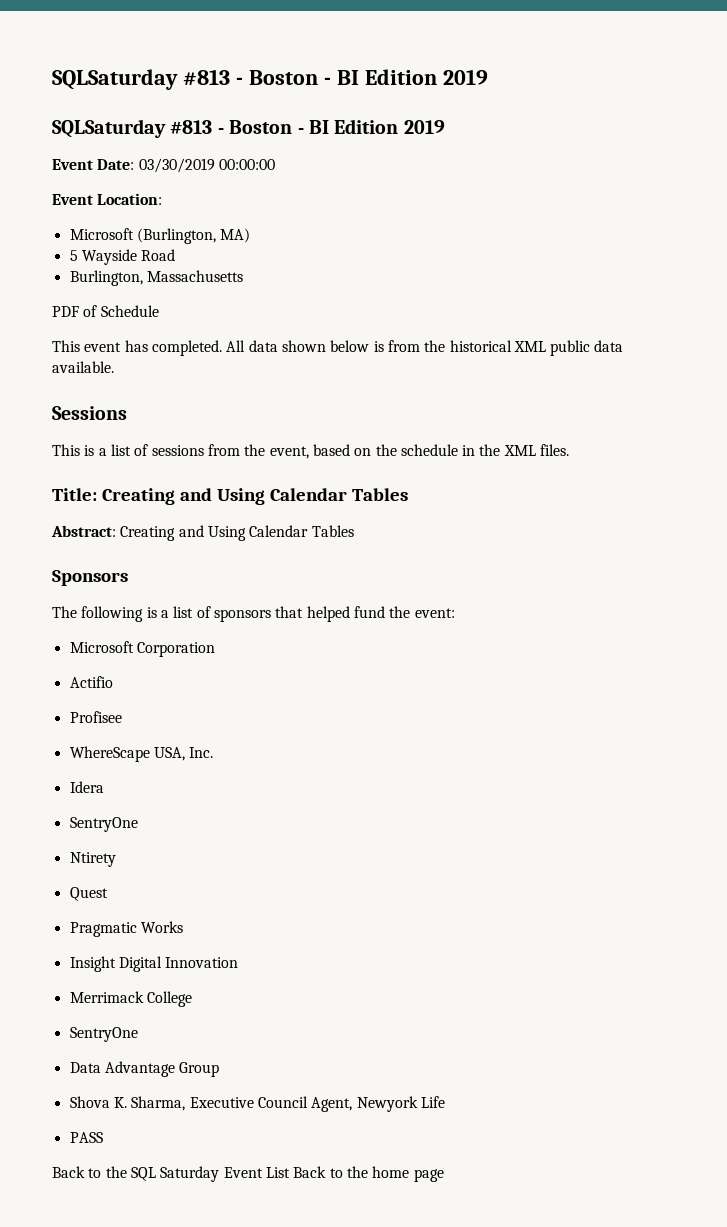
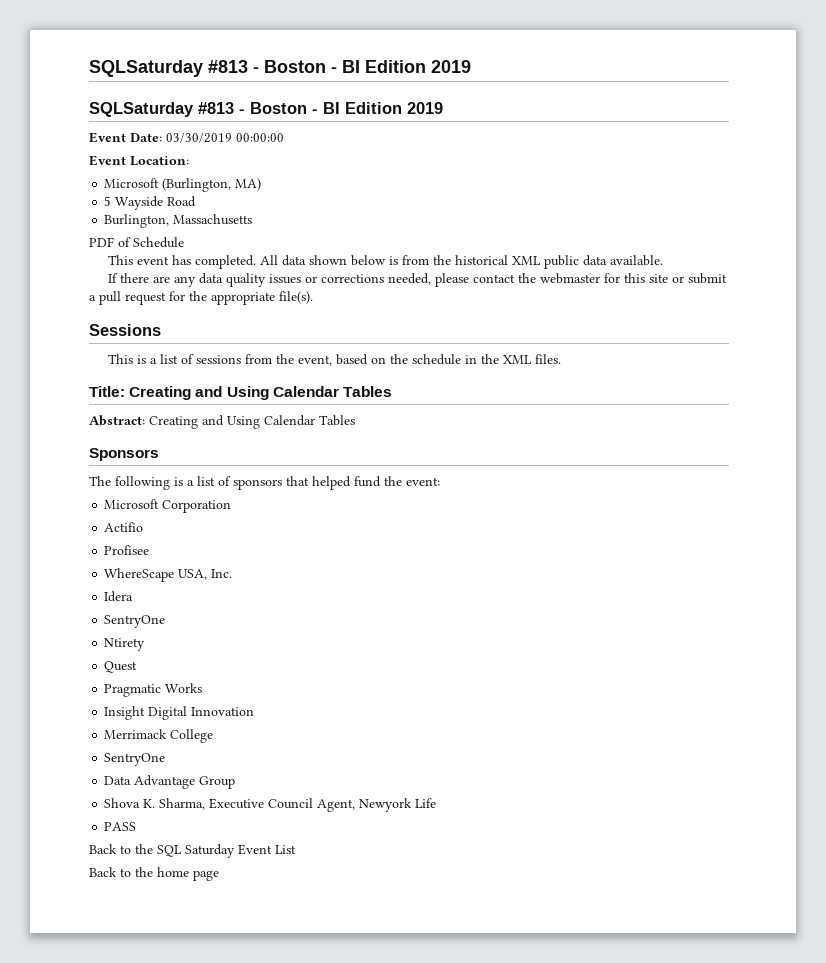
+ If there are any data quality issues or corrections needed, please contact the webmaster for this site or submit a pull request for the appropriate file(s).
- Back to the SQL Saturday Event List Back to the home page
+ Back to the SQL Saturday Event List
+ Back to the home page

